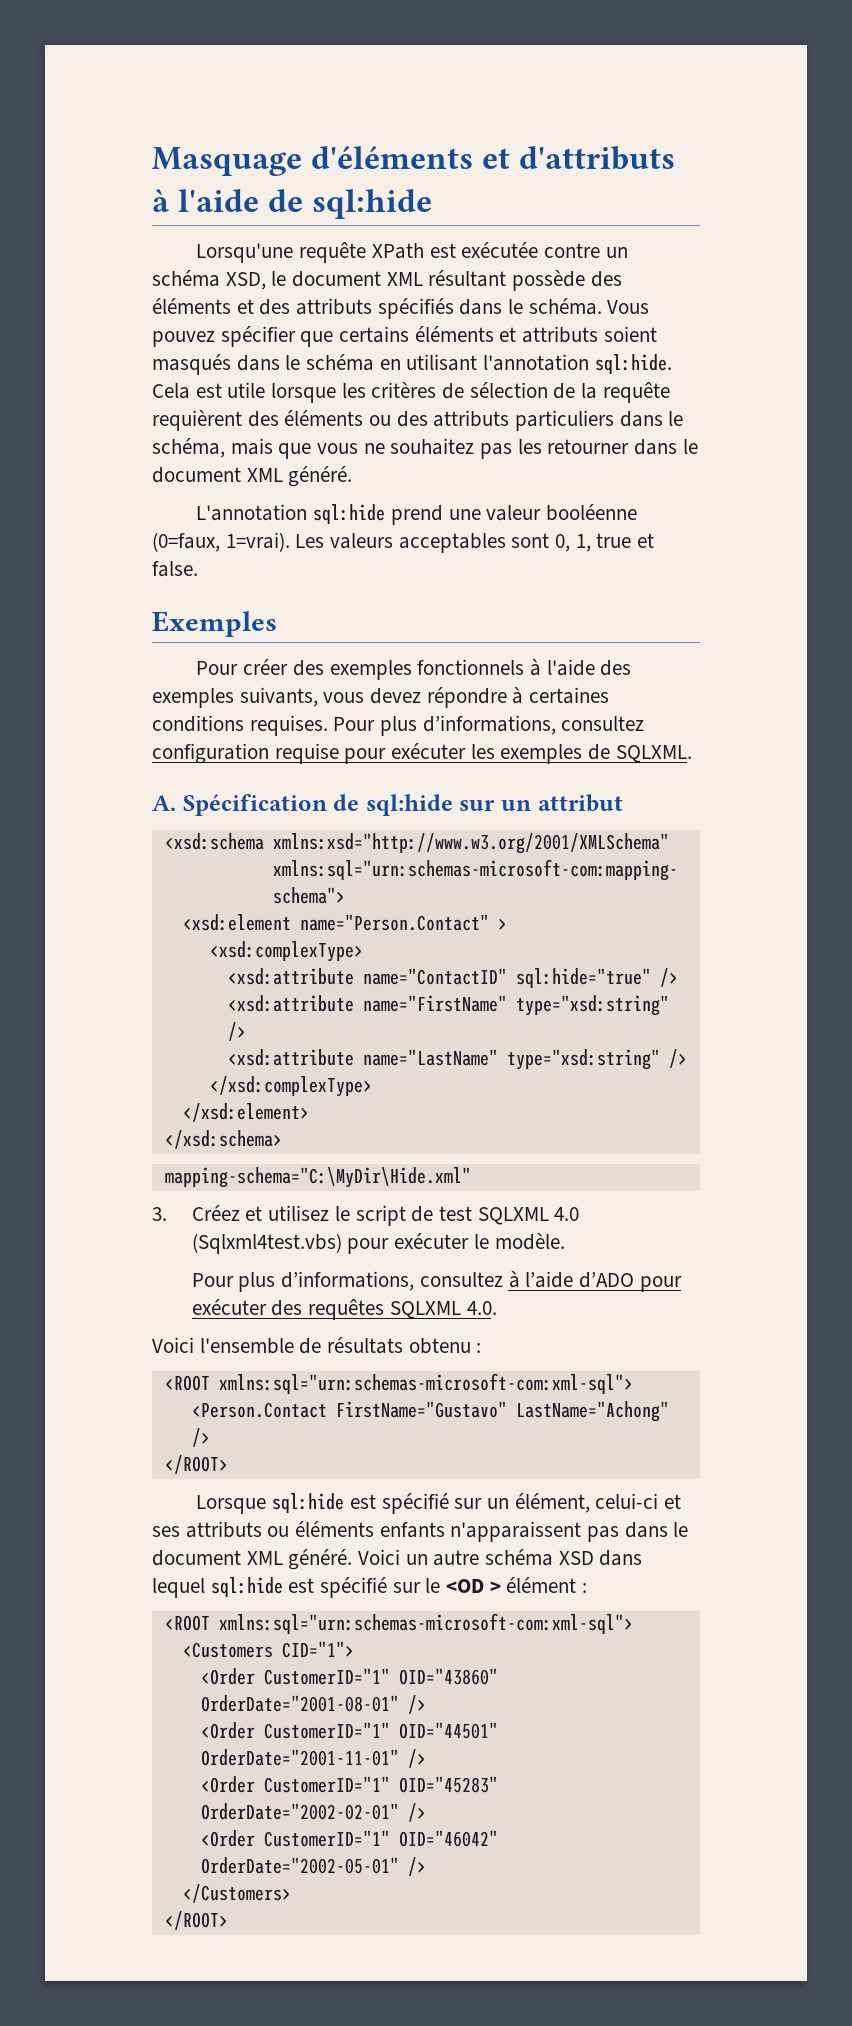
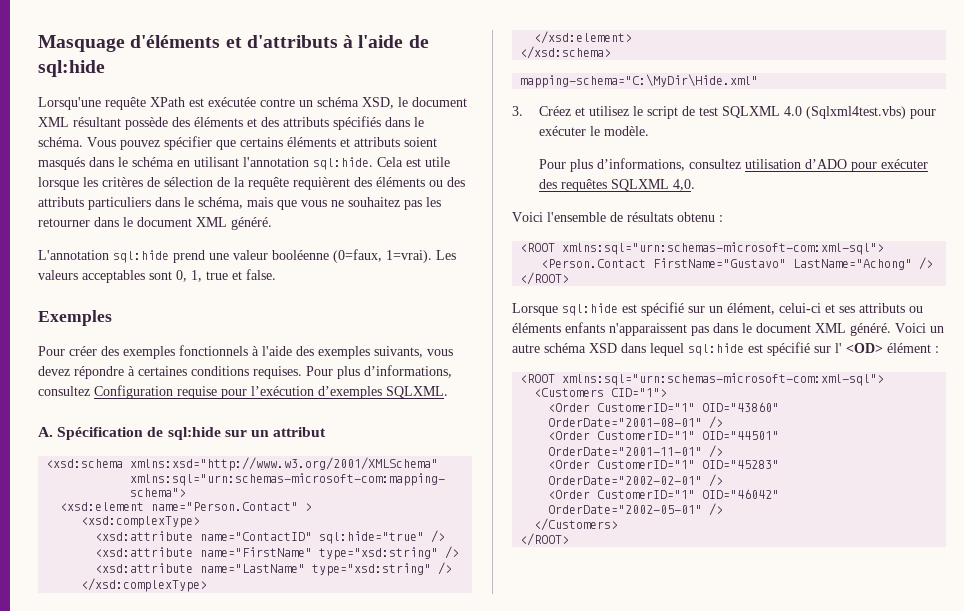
- Pour plus d’informations, consultez configuration requise pour exécuter les exemples de SQLXML.
+ Pour plus d’informations, consultez Configuration requise pour l’exécution d’exemples SQLXML.
- Pour plus d’informations, consultez à l’aide d’ADO pour exécuter des requêtes SQLXML 4.0.
+ Pour plus d’informations, consultez utilisation d’ADO pour exécuter des requêtes SQLXML 4,0.
- Voici un autre schéma XSD dans lequel sql:hide est spécifié sur le <OD > élément :
+ Voici un autre schéma XSD dans lequel sql:hide est spécifié sur l' <OD> élément :

